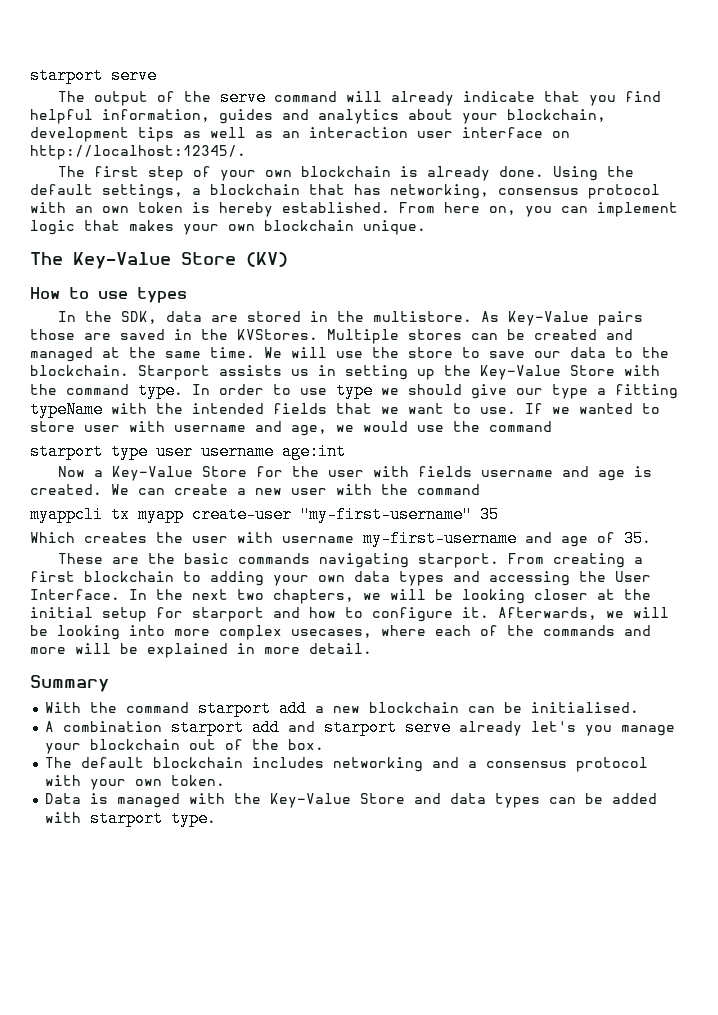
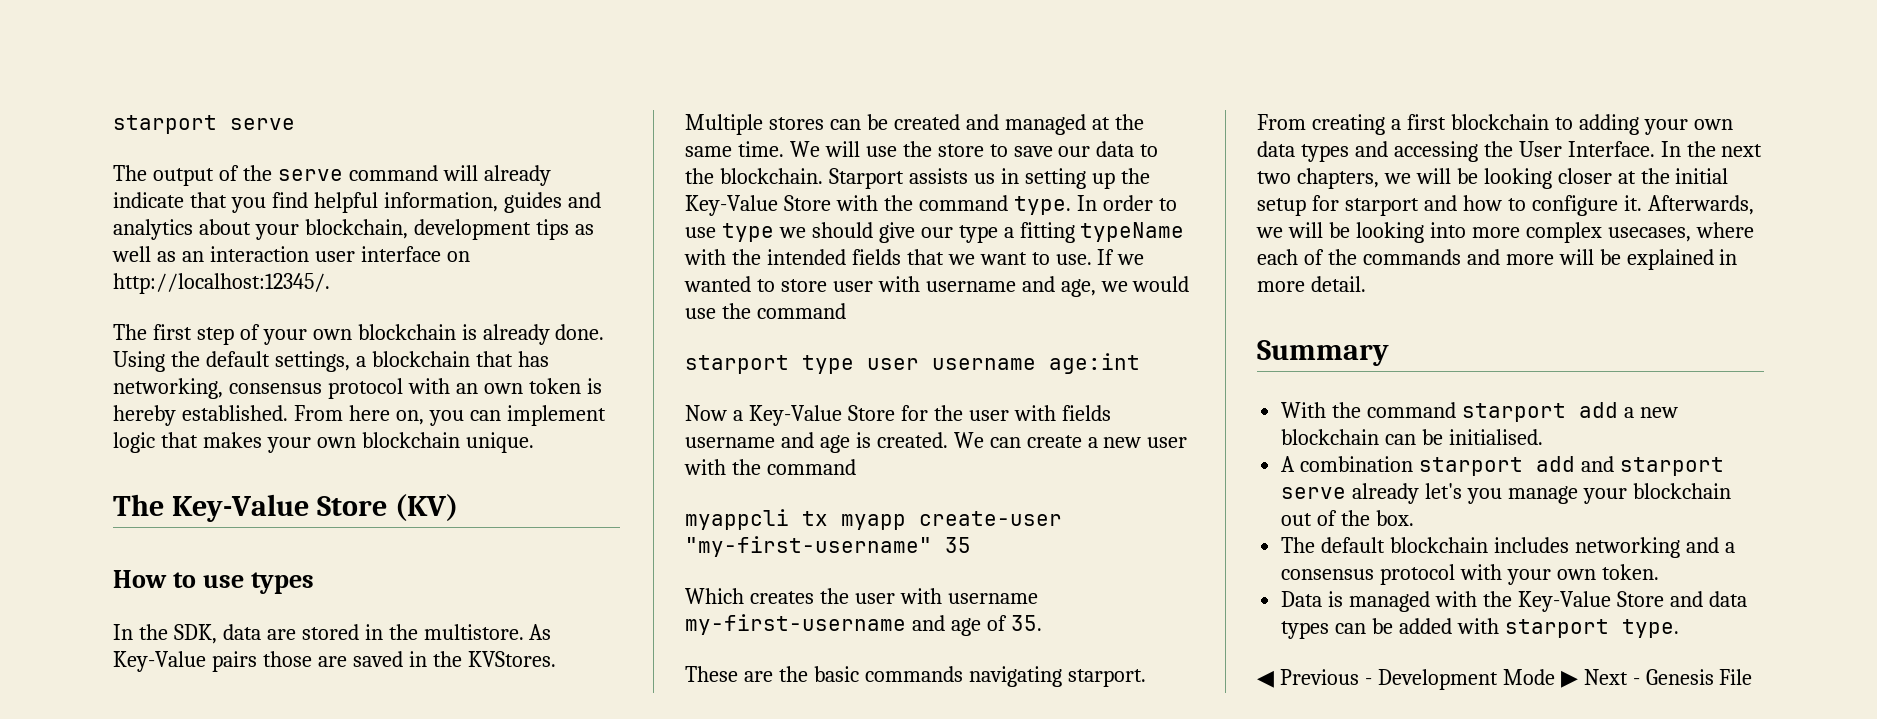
+ ◀ Previous - Development Mode ▶ Next - Genesis File

